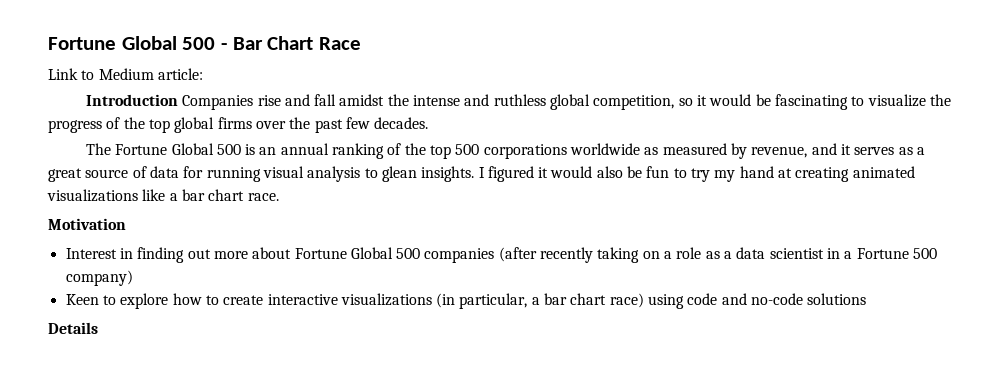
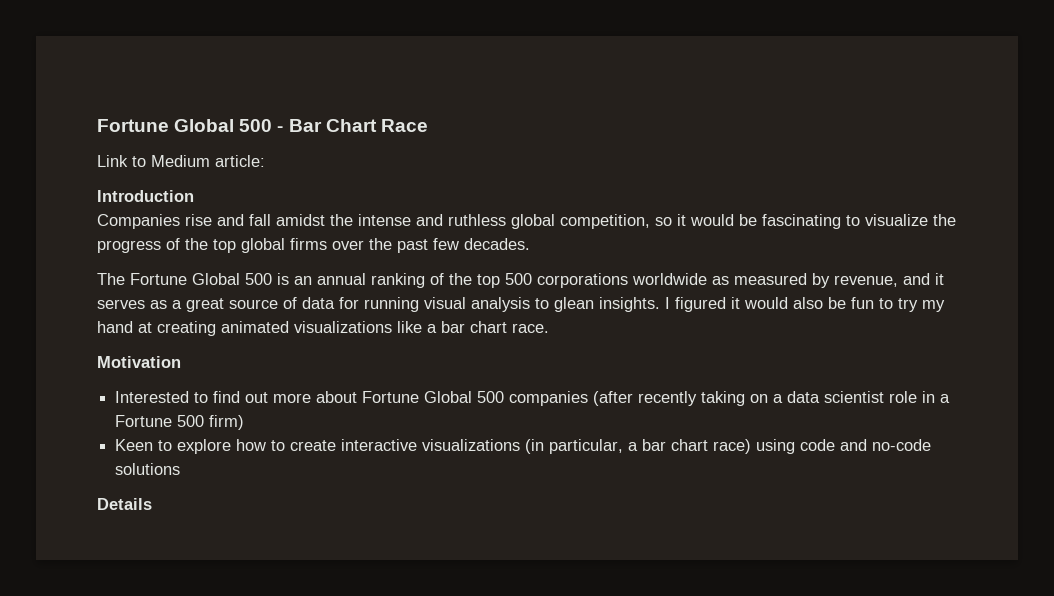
- Introduction Companies rise and fall amidst the intense and ruthless global competition, so it would be fascinating to visualize the progress of the top global firms over the past few decades.
+ Introduction
+ Companies rise and fall amidst the intense and ruthless global competition, so it would be fascinating to visualize the progress of the top global firms over the past few decades.
- Interest in finding out more about Fortune Global 500 companies (after recently taking on a role as a data scientist in a Fortune 500 company)
+ Interested to find out more about Fortune Global 500 companies (after recently taking on a data scientist role in a Fortune 500 firm)

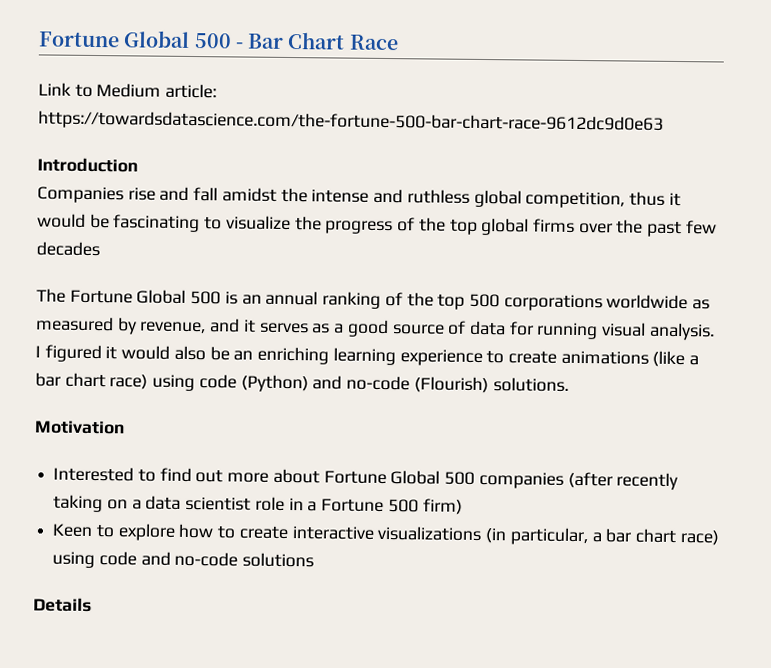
- Link to Medium article:
+ Link to Medium article: https://towardsdatascience.com/the-fortune-500-bar-chart-race-9612dc9d0e63
- Companies rise and fall amidst the intense and ruthless global competition, so it would be fascinating to visualize the progress of the top global firms over the past few decades.
+ Companies rise and fall amidst the intense and ruthless global competition, thus it would be fascinating to visualize the progress of the top global firms over the past few decades
- The Fortune Global 500 is an annual ranking of the top 500 corporations worldwide as measured by revenue, and it serves as a great source of data for running visual analysis to glean insights.
+ The Fortune Global 500 is an annual ranking of the top 500 corporations worldwide as measured by revenue, and it serves as a good source of data for running visual analysis.
- I figured it would also be fun to try my hand at creating animated visualizations like a bar chart race.
+ I figured it would also be an enriching learning experience to create animations (like a bar chart race) using code (Python) and no-code (Flourish) solutions.

